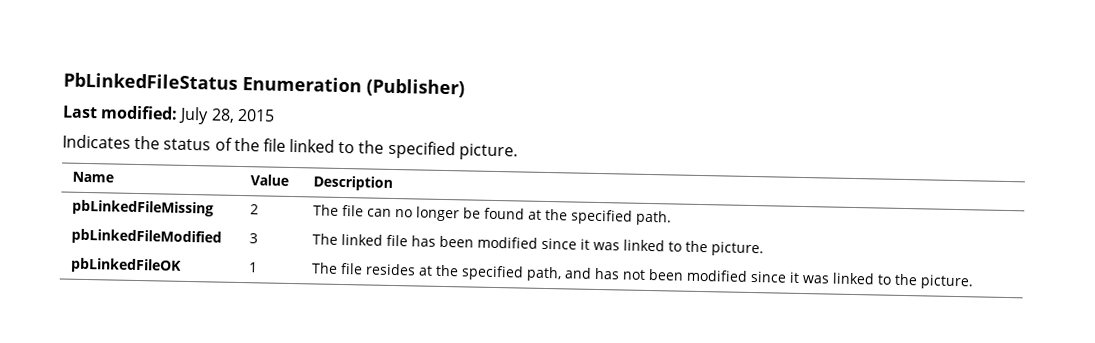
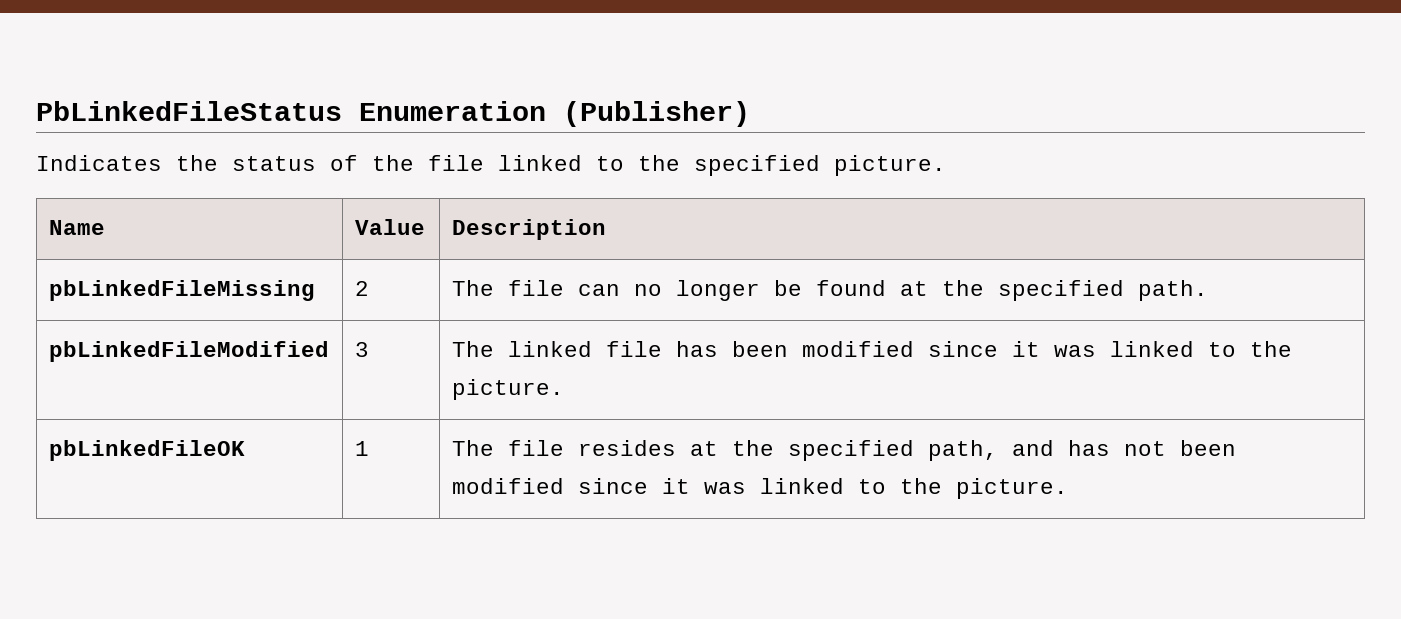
- Last modified: July 28, 2015

